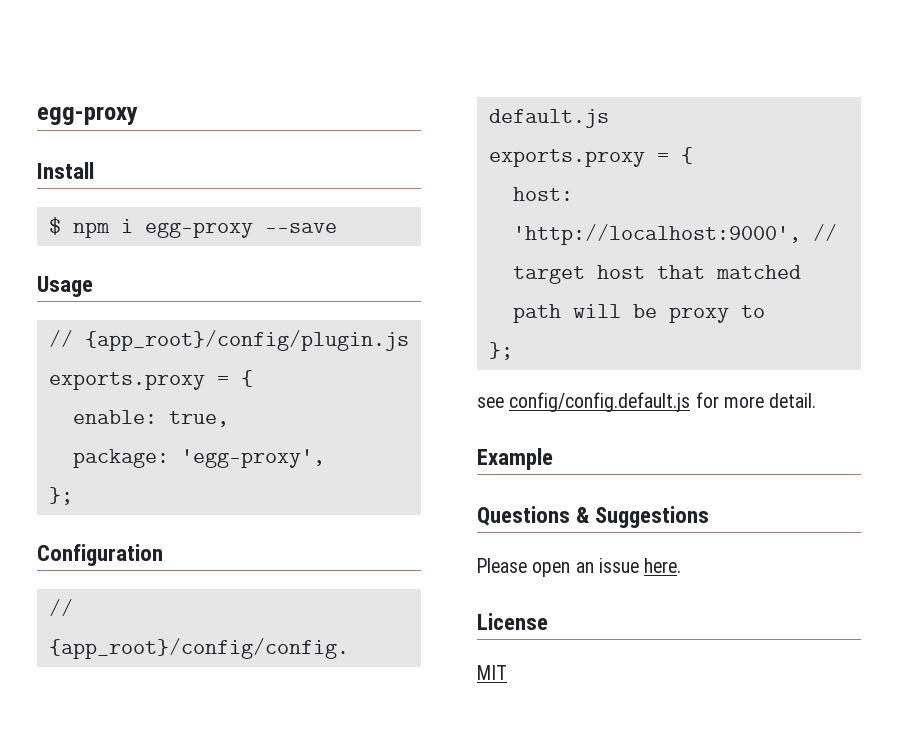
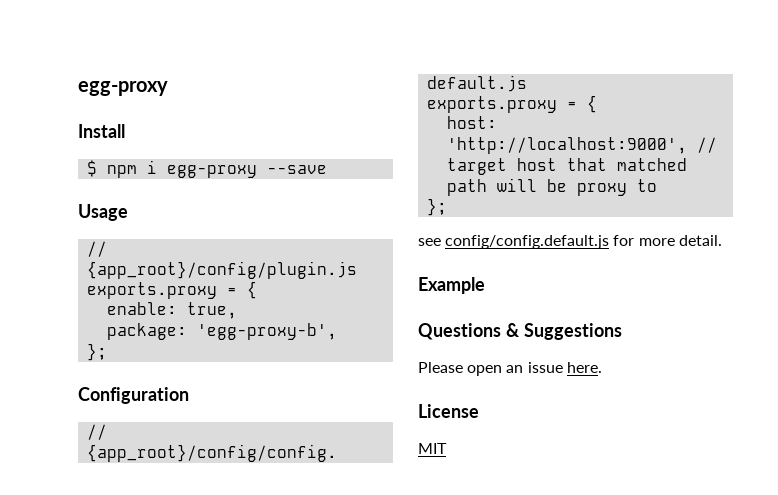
- package: 'egg-proxy',
+ package: 'egg-proxy-b',

